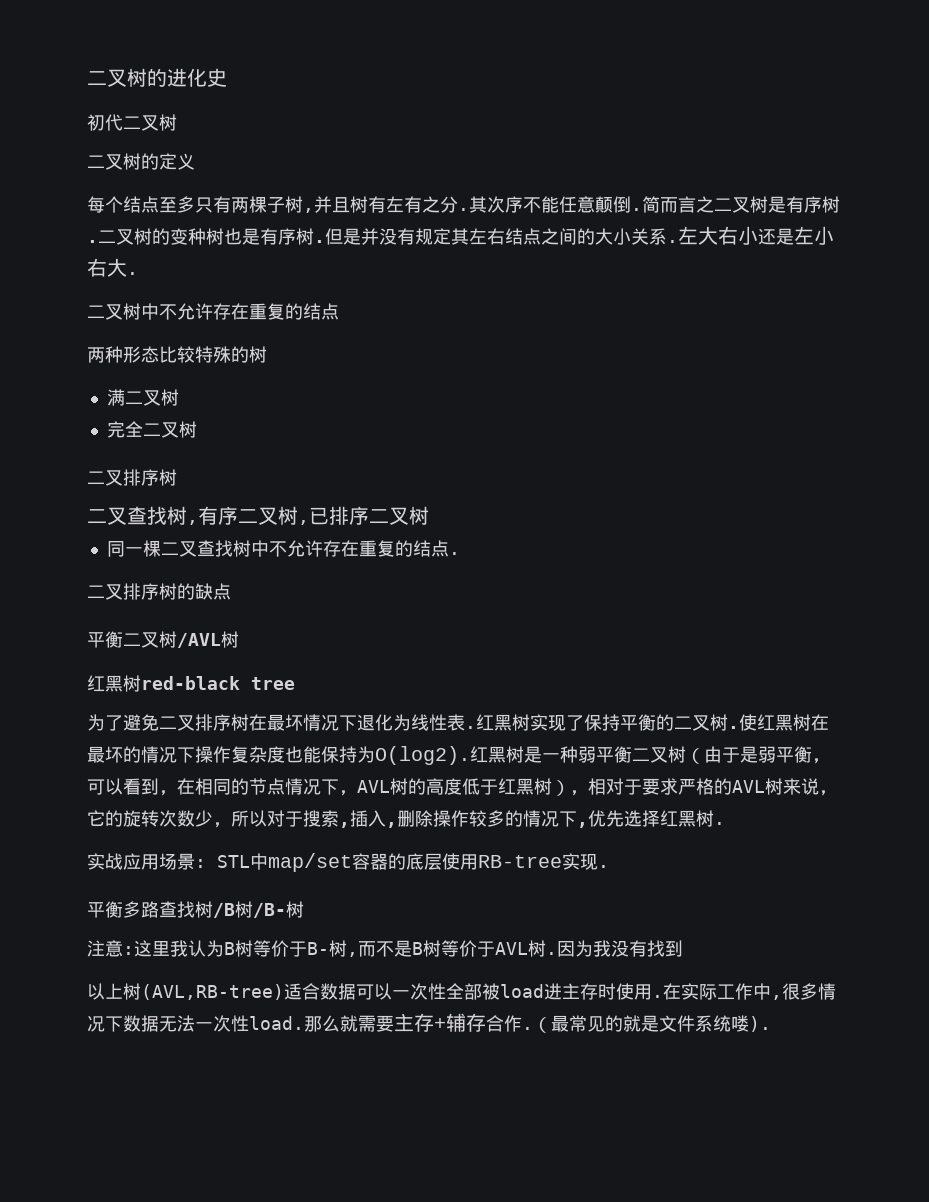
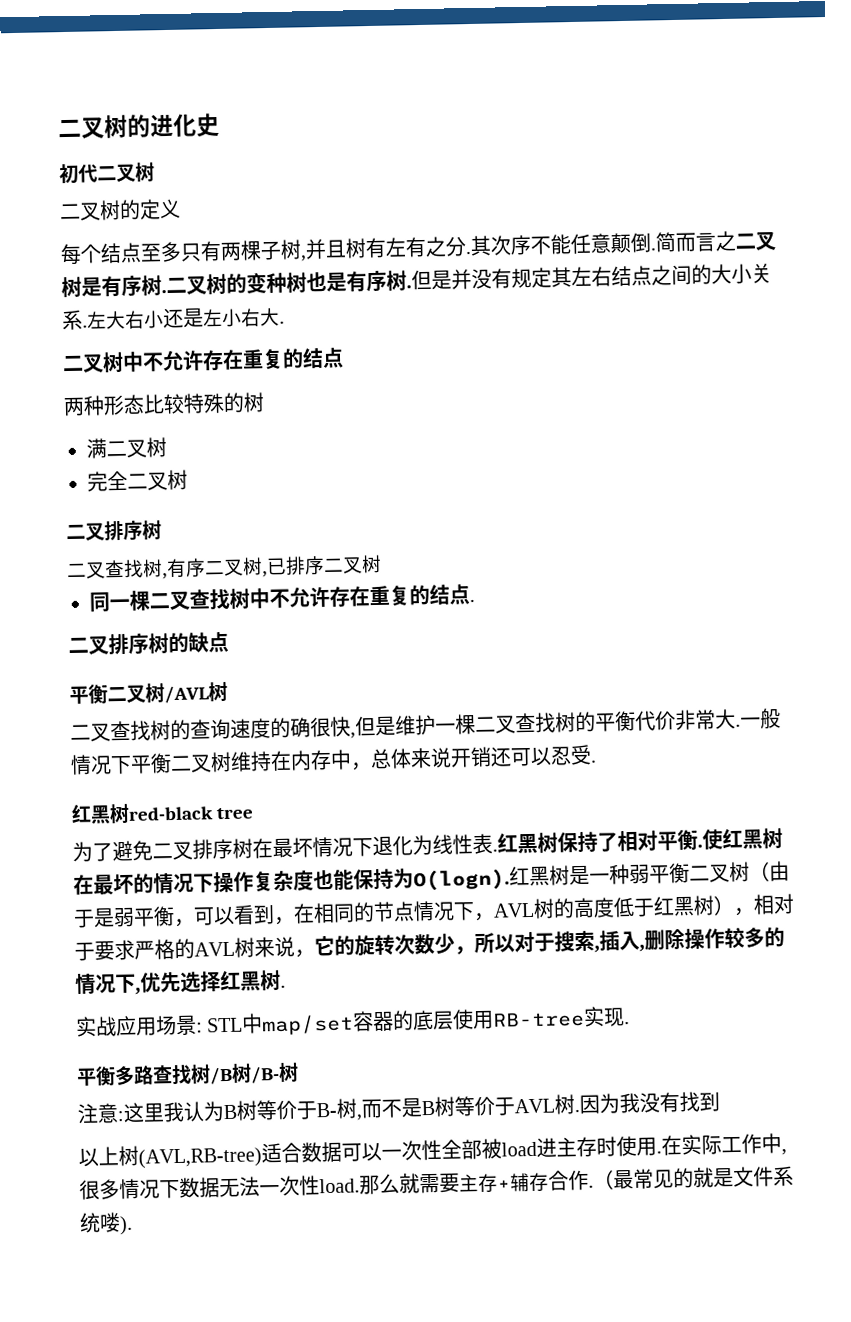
+ 二叉查找树的查询速度的确很快,但是维护一棵二叉查找树的平衡代价非常大.一般情况下平衡二叉树维持在内存中，总体来说开销还可以忍受.
- 红黑树实现了保持平衡的二叉树.
+ 红黑树保持了相对平衡.
- 使红黑树在最坏的情况下操作复杂度也能保持为O(log2).
+ 使红黑树在最坏的情况下操作复杂度也能保持为O(logn).

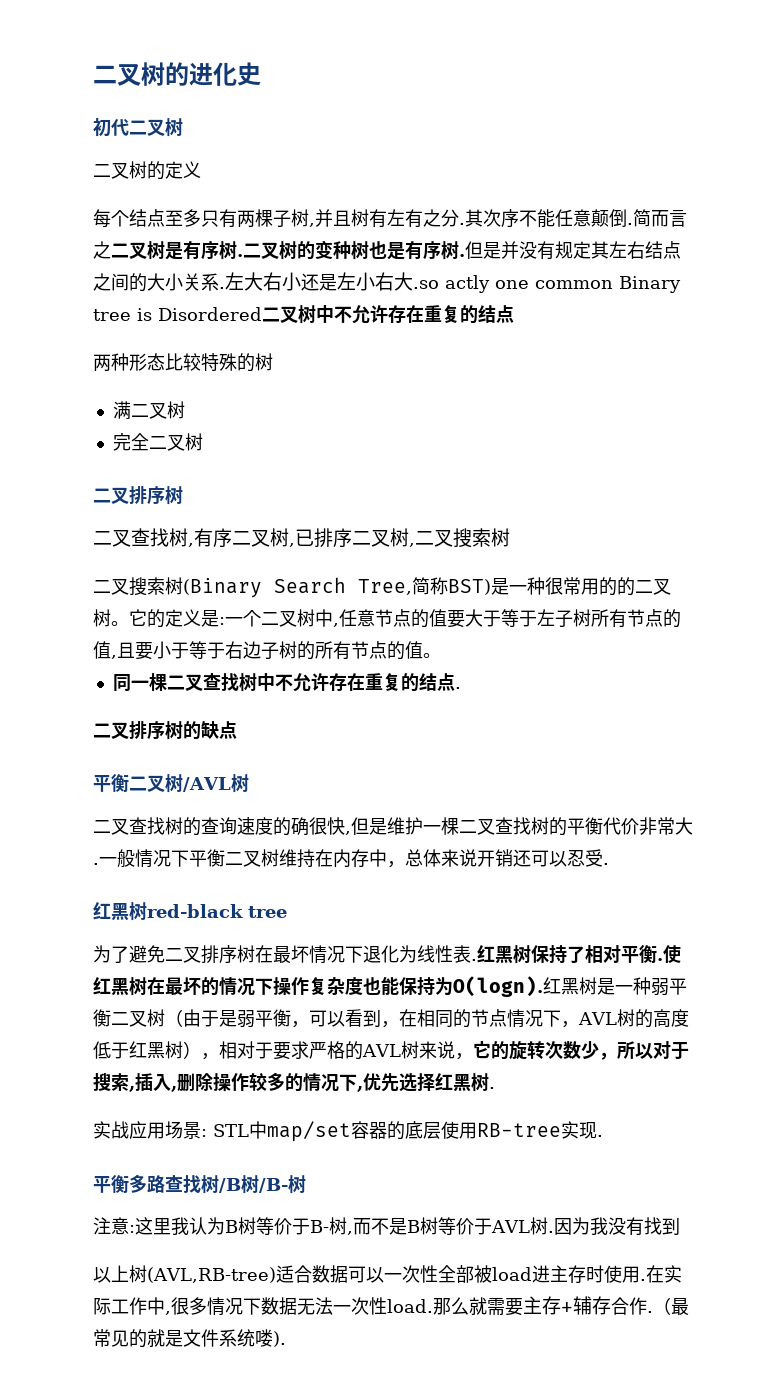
- 左大右小还是左小右大.
- 二叉树中不允许存在重复的结点
+ 左大右小还是左小右大.so actly one common Binary tree is Disordered二叉树中不允许存在重复的结点
- 二叉查找树,有序二叉树,已排序二叉树
+ 二叉查找树,有序二叉树,已排序二叉树,二叉搜索树
+ 二叉搜索树(Binary Search Tree,简称BST)是一种很常用的的二叉树。它的定义是:一个二叉树中,任意节点的值要大于等于左子树所有节点的值,且要小于等于右边子树的所有节点的值。

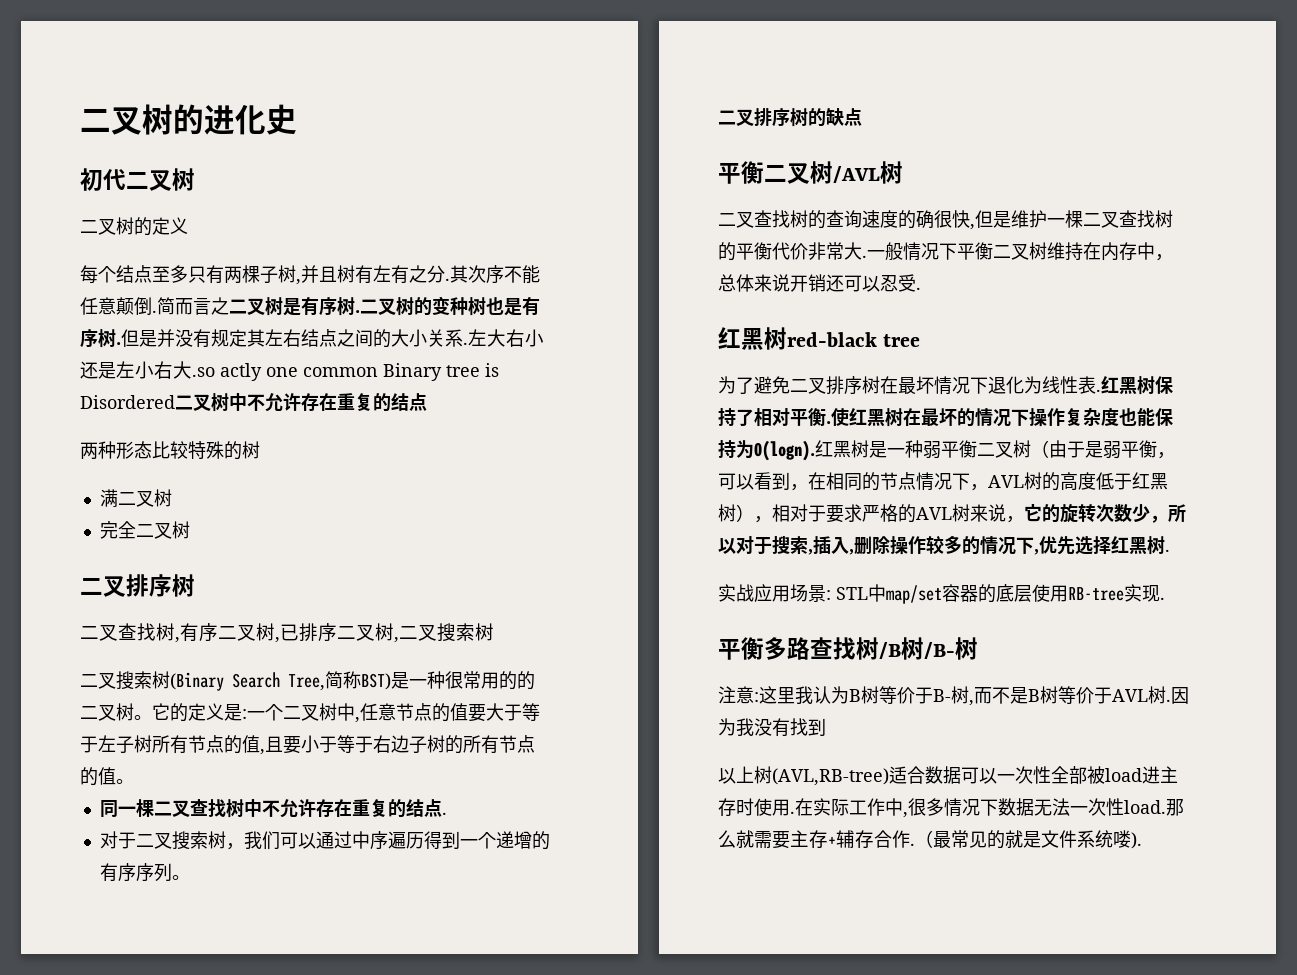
+ 对于二叉搜索树，我们可以通过中序遍历得到一个递增的有序序列。

